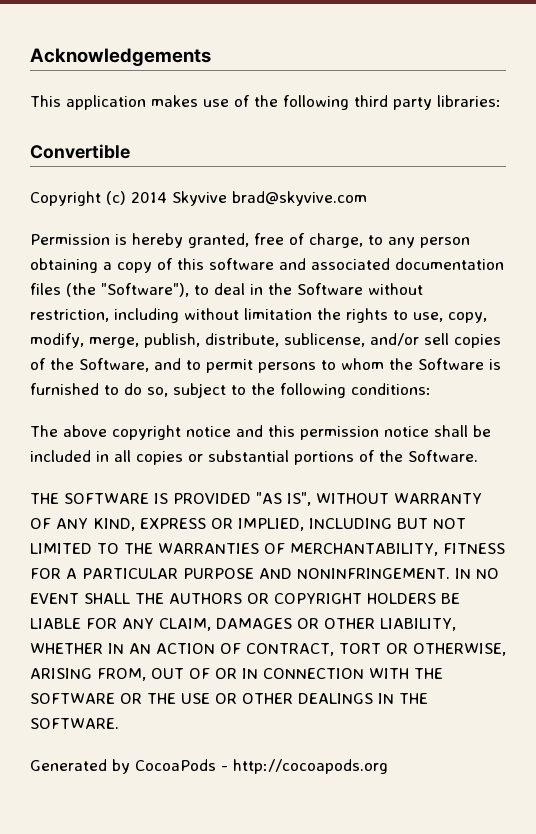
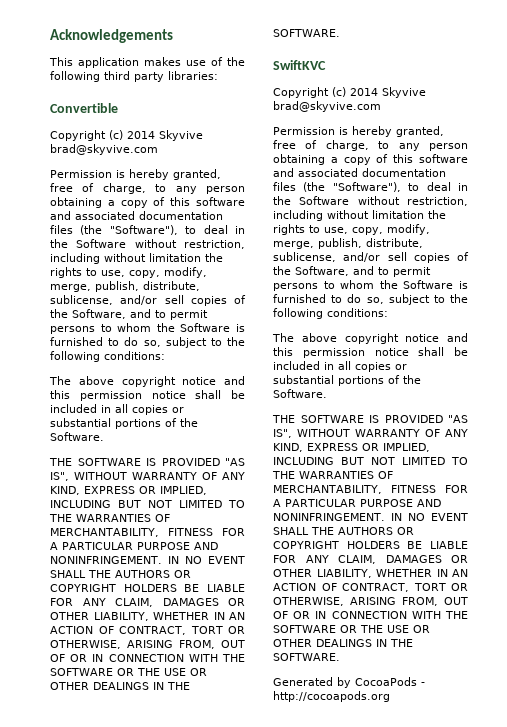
+ SwiftKVC
+ Copyright (c) 2014 Skyvive brad@skyvive.com
+ Permission is hereby granted, free of charge, to any person obtaining a copy of this software and associated documentation files (the "Software"), to deal in the Software without restriction, including without limitation the rights to use, copy, modify, merge, publish, distribute, sublicense, and/or sell copies of the Software, and to permit persons to whom the Software is furnished to do so, subject to the following conditions:
+ The above copyright notice and this permission notice shall be included in all copies or substantial portions of the Software.
+ THE SOFTWARE IS PROVIDED "AS IS", WITHOUT WARRANTY OF ANY KIND, EXPRESS OR IMPLIED, INCLUDING BUT NOT LIMITED TO THE WARRANTIES OF MERCHANTABILITY, FITNESS FOR A PARTICULAR PURPOSE AND NONINFRINGEMENT. IN NO EVENT SHALL THE AUTHORS OR COPYRIGHT HOLDERS BE LIABLE FOR ANY CLAIM, DAMAGES OR OTHER LIABILITY, WHETHER IN AN ACTION OF CONTRACT, TORT OR OTHERWISE, ARISING FROM, OUT OF OR IN CONNECTION WITH THE SOFTWARE OR THE USE OR OTHER DEALINGS IN THE SOFTWARE.

